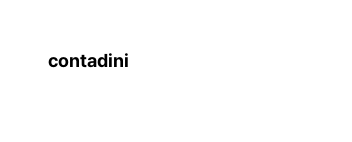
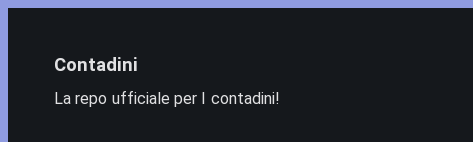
- contadini
+ Contadini
+ La repo ufficiale per I contadini!

